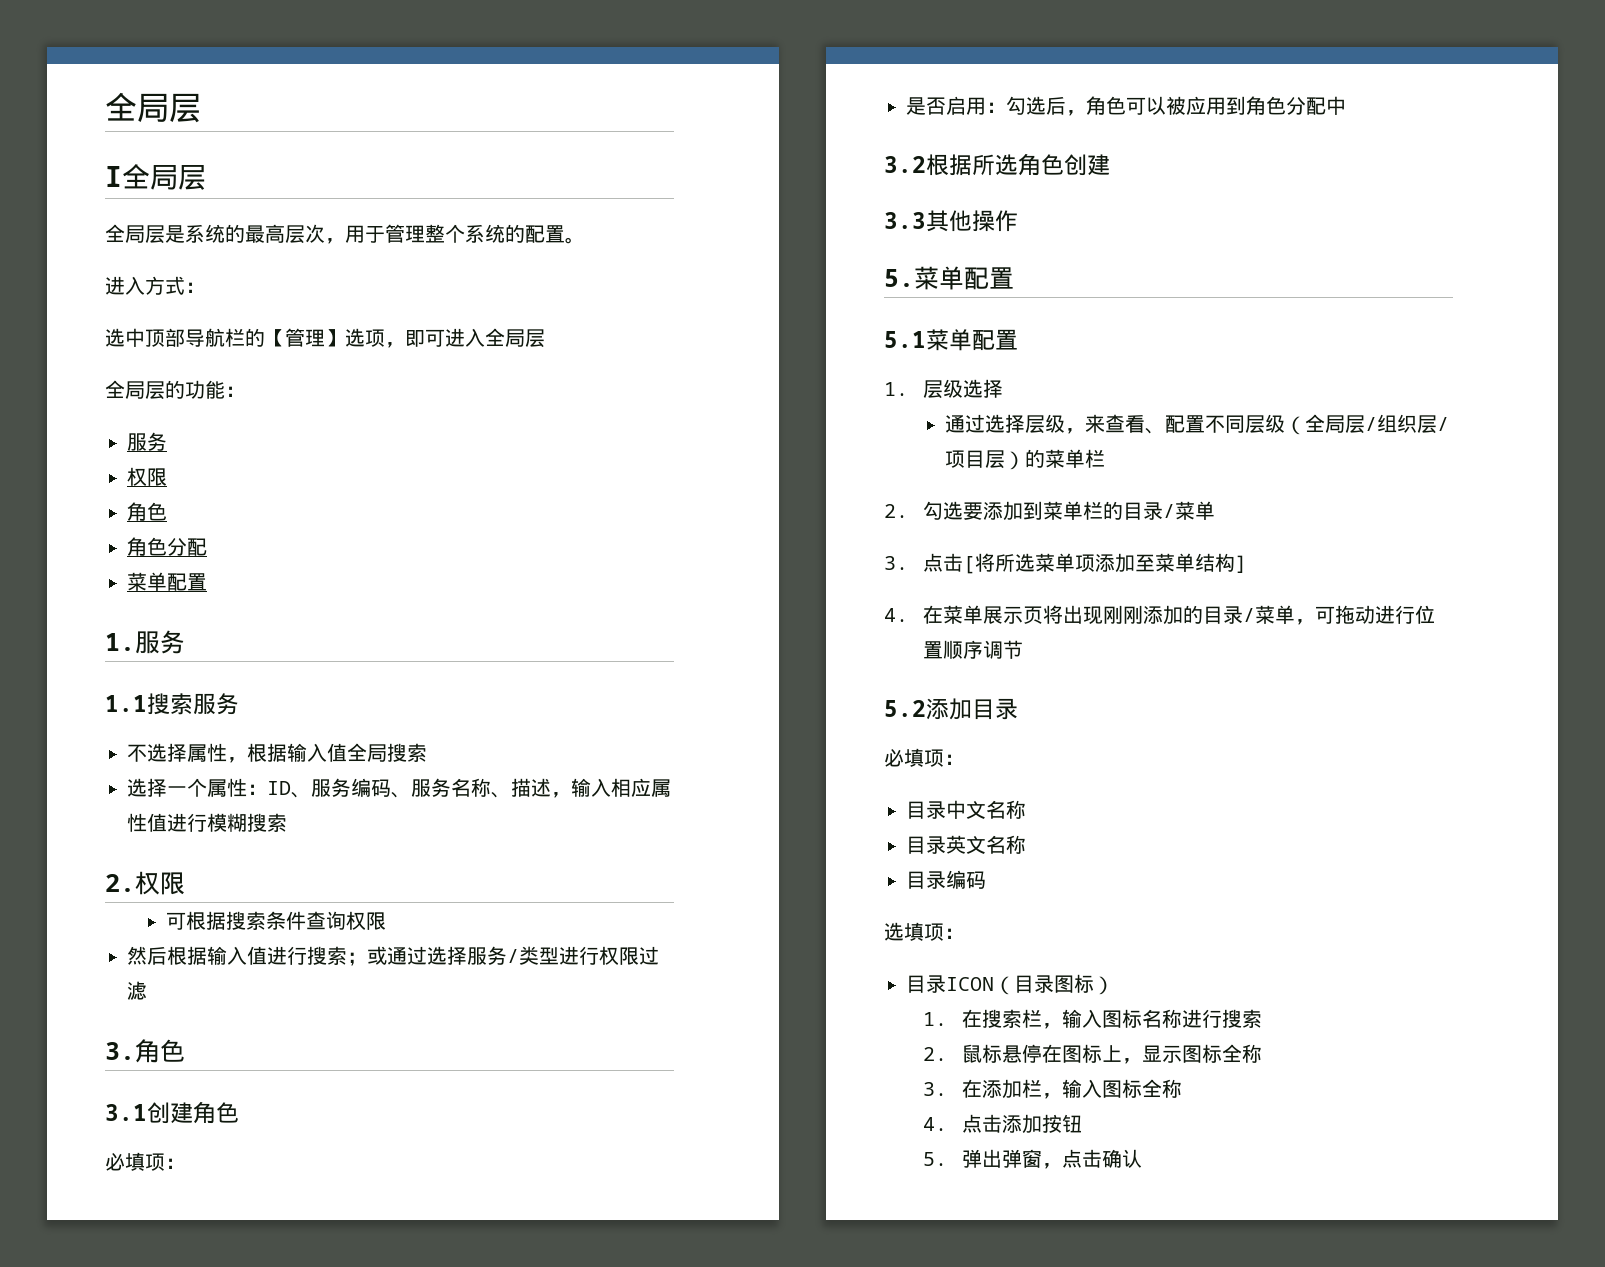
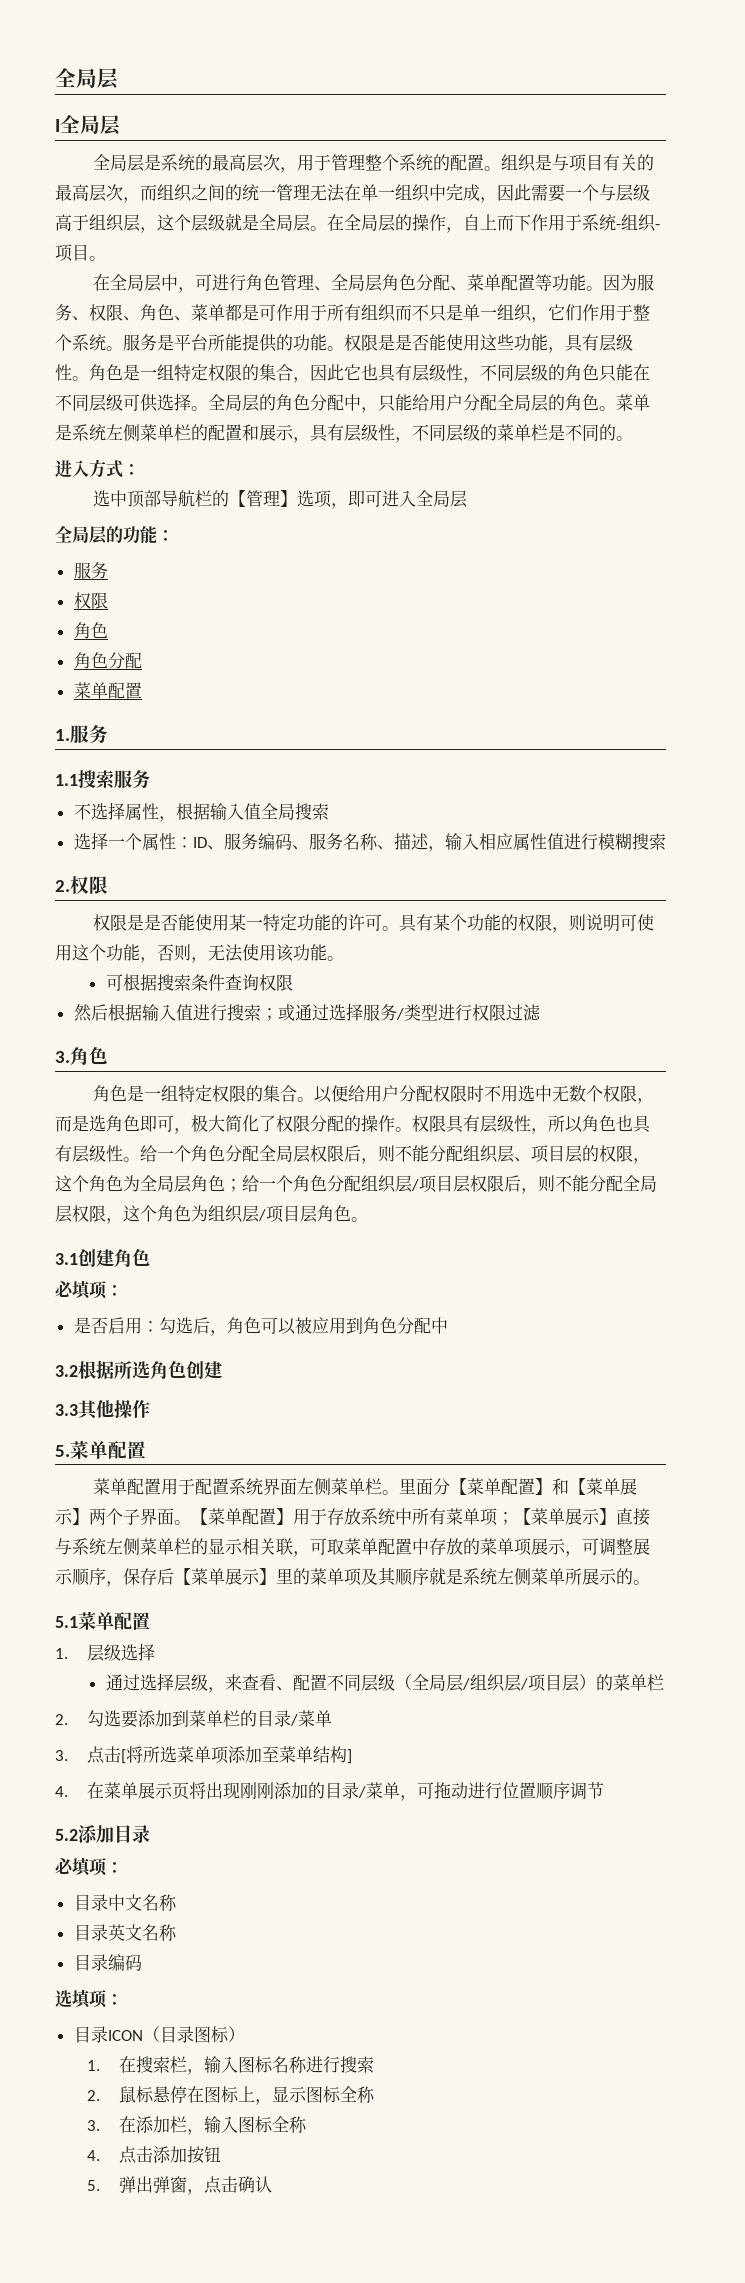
+ 组织是与项目有关的最高层次，而组织之间的统一管理无法在单一组织中完成，因此需要一个与层级高于组织层，这个层级就是全局层。在全局层的操作，自上而下作用于系统-组织-项目。
+ 在全局层中，可进行角色管理、全局层角色分配、菜单配置等功能。因为服务、权限、角色、菜单都是可作用于所有组织而不只是单一组织，它们作用于整个系统。服务是平台所能提供的功能。权限是是否能使用这些功能，具有层级性。角色是一组特定权限的集合，因此它也具有层级性，不同层级的角色只能在不同层级可供选择。全局层的角色分配中，只能给用户分配全局层的角色。菜单是系统左侧菜单栏的配置和展示，具有层级性，不同层级的菜单栏是不同的。
+ 权限是是否能使用某一特定功能的许可。具有某个功能的权限，则说明可使用这个功能，否则，无法使用该功能。
+ 角色是一组特定权限的集合。以便给用户分配权限时不用选中无数个权限，而是选角色即可，极大简化了权限分配的操作。权限具有层级性，所以角色也具有层级性。给一个角色分配全局层权限后，则不能分配组织层、项目层的权限，这个角色为全局层角色；给一个角色分配组织层/项目层权限后，则不能分配全局层权限，这个角色为组织层/项目层角色。
+ 菜单配置用于配置系统界面左侧菜单栏。里面分【菜单配置】和【菜单展示】两个子界面。【菜单配置】用于存放系统中所有菜单项；【菜单展示】直接与系统左侧菜单栏的显示相关联，可取菜单配置中存放的菜单项展示，可调整展示顺序，保存后【菜单展示】里的菜单项及其顺序就是系统左侧菜单所展示的。

